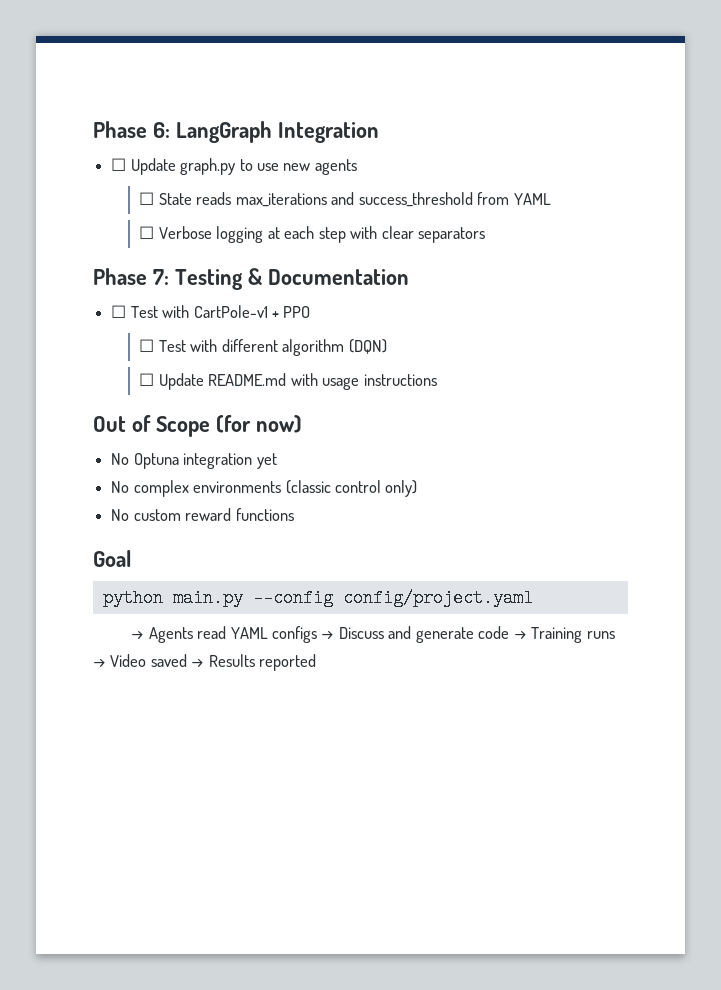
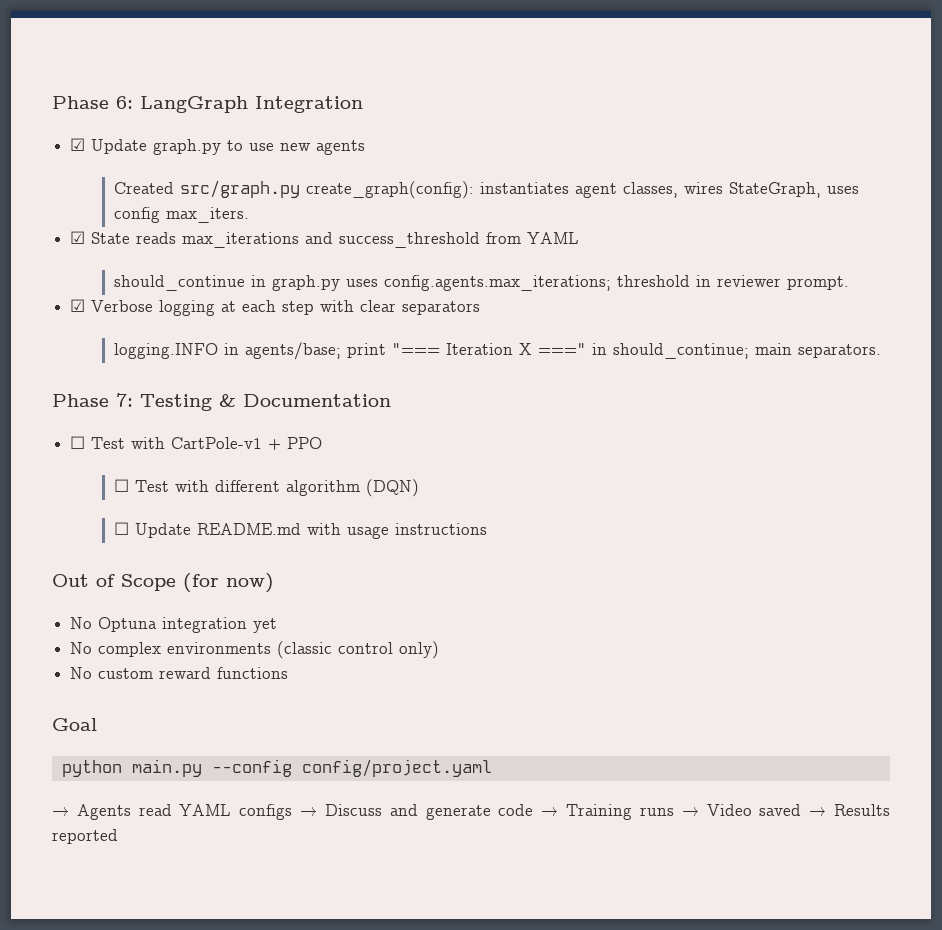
- ☐ Update graph.py to use new agents
+ ☑ Update graph.py to use new agents
- ☐ State reads max_iterations and success_threshold from YAML
+ Created src/graph.py create_graph(config): instantiates agent classes, wires StateGraph, uses config max_iters.
+ ☑ State reads max_iterations and success_threshold from YAML
- ☐ Verbose logging at each step with clear separators
+ should_continue in graph.py uses config.agents.max_iterations; threshold in reviewer prompt.
+ ☑ Verbose logging at each step with clear separators
+ logging.INFO in agents/base; print "=== Iteration X ===" in should_continue; main separators.

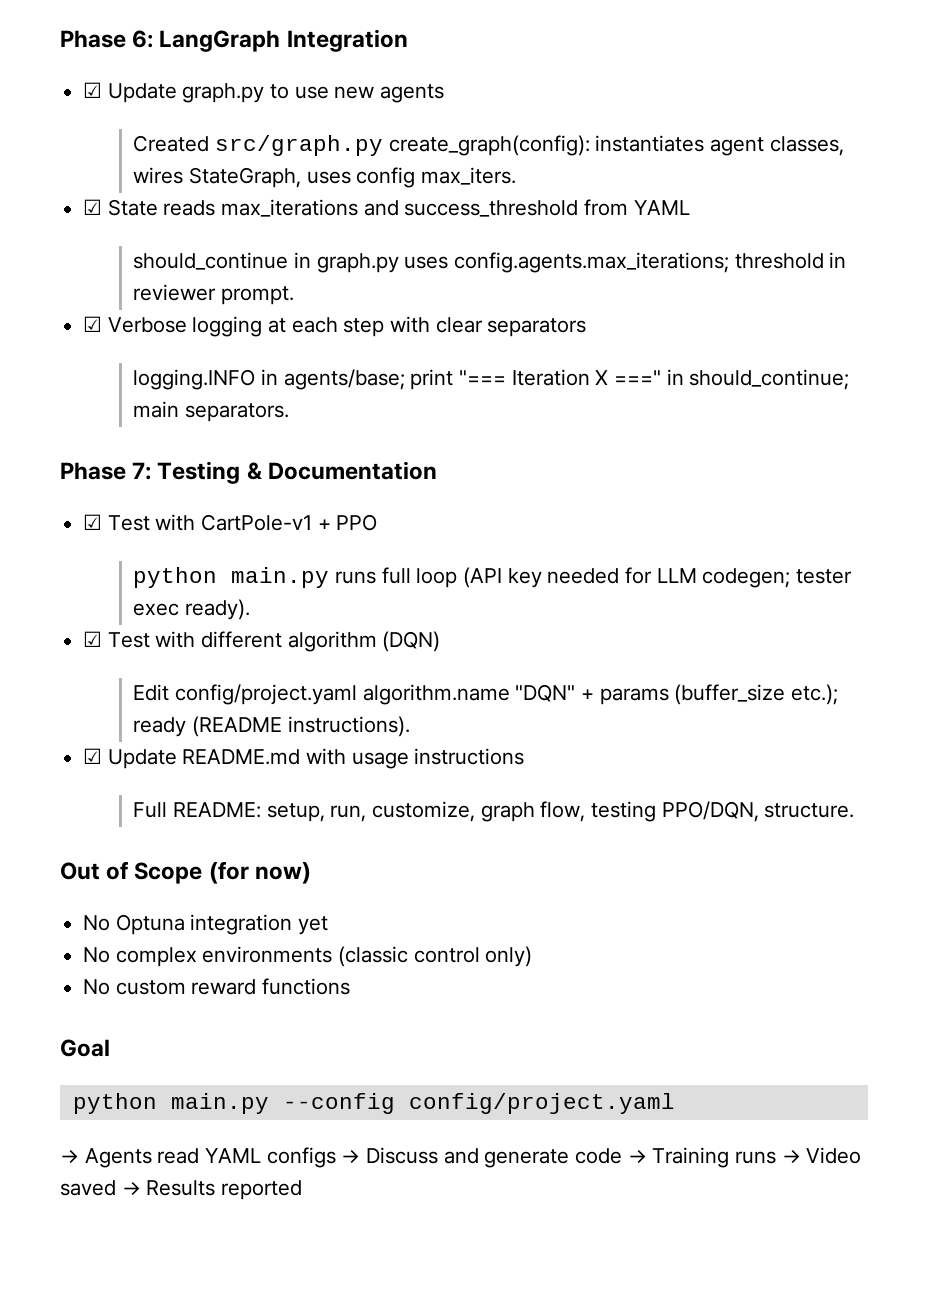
- ☐ Test with CartPole-v1 + PPO
+ ☑ Test with CartPole-v1 + PPO
- ☐ Test with different algorithm (DQN)
+ python main.py runs full loop (API key needed for LLM codegen; tester exec ready).
+ ☑ Test with different algorithm (DQN)
- ☐ Update README.md with usage instructions
+ Edit config/project.yaml algorithm.name "DQN" + params (buffer_size etc.); ready (README instructions).
+ ☑ Update README.md with usage instructions
+ Full README: setup, run, customize, graph flow, testing PPO/DQN, structure.

